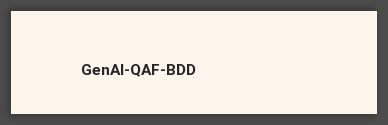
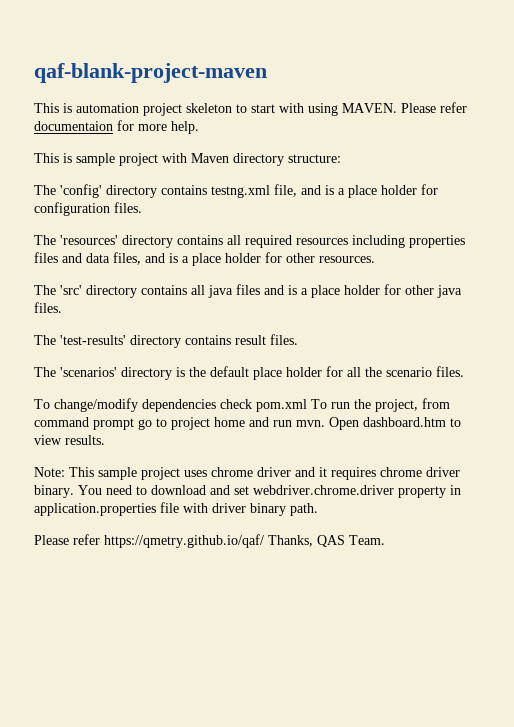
- GenAI-QAF-BDD
+ qaf-blank-project-maven
+ This is automation project skeleton to start with using MAVEN. Please refer documentaion for more help.
+ This is sample project with Maven directory structure:
+ The 'config' directory contains testng.xml file, and is a place holder for configuration files.
+ The 'resources' directory contains all required resources including properties files and data files, and is a place holder for other resources.
+ The 'src' directory contains all java files and is a place holder for other java files.
+ The 'test-results' directory contains result files.
+ The 'scenarios' directory is the default place holder for all the scenario files.
+ To change/modify dependencies check pom.xml To run the project, from command prompt go to project home and run mvn. Open dashboard.htm to view results.
+ Note: This sample project uses chrome driver and it requires chrome driver binary. You need to download and set webdriver.chrome.driver property in application.properties file with driver binary path.
+ Please refer https://qmetry.github.io/qaf/ Thanks, QAS Team.

